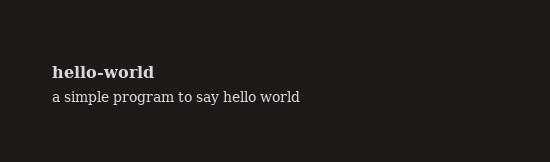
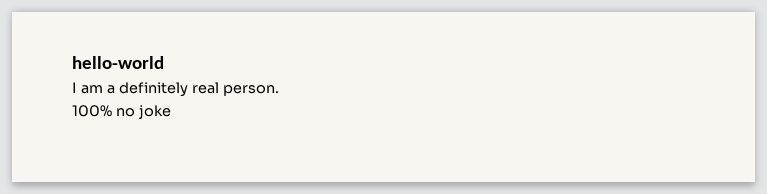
- a simple program to say hello world
+ I am a definitely real person.
+ 100% no joke

